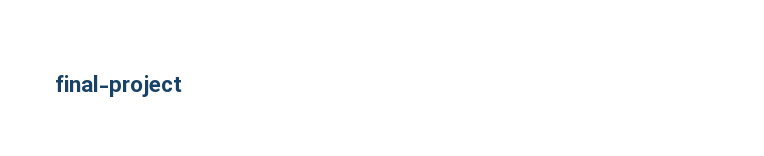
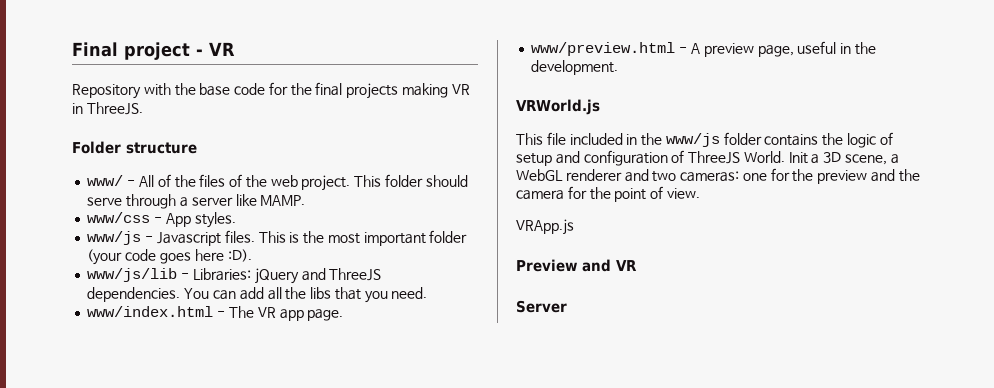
- final-project
+ Final project - VR
+ Repository with the base code for the final projects making VR in ThreeJS.
+ Folder structure
+ www/ - All of the files of the web project. This folder should serve through a server like MAMP.
+ www/css - App styles.
+ www/js - Javascript files. This is the most important folder (your code goes here :D).
+ www/js/lib - Libraries: jQuery and ThreeJS dependencies. You can add all the libs that you need.
+ www/index.html - The VR app page.
+ www/preview.html - A preview page, useful in the development.
+ VRWorld.js
+ This file included in the www/js folder contains the logic of setup and configuration of ThreeJS World. Init a 3D scene, a WebGL renderer and two cameras: one for the preview and the camera for the point of view.
+ VRApp.js
+ Preview and VR
+ Server

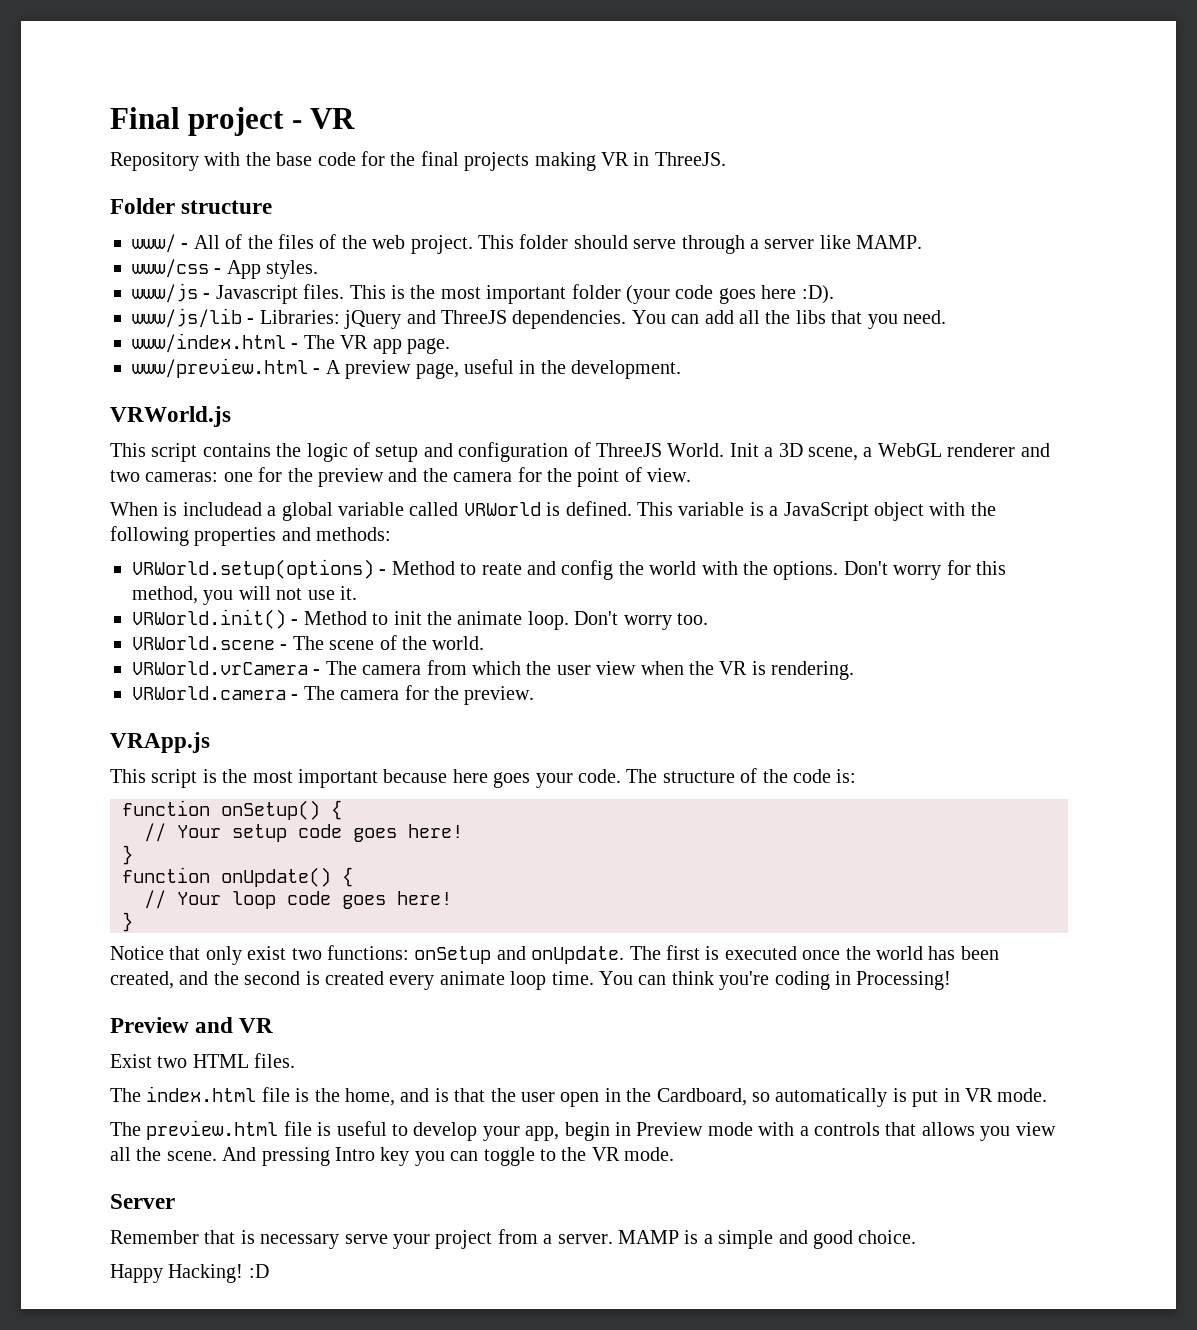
- This file included in the www/js folder contains the logic of setup and configuration of ThreeJS World.
+ This script contains the logic of setup and configuration of ThreeJS World.
+ When is includead a global variable called VRWorld is defined. This variable is a JavaScript object with the following properties and methods:
+ VRWorld.setup(options) - Method to reate and config the world with the options. Don't worry for this method, you will not use it.
+ VRWorld.init() - Method to init the animate loop. Don't worry too.
+ VRWorld.scene - The scene of the world.
+ VRWorld.vrCamera - The camera from which the user view when the VR is rendering.
+ VRWorld.camera - The camera for the preview.
  VRApp.js
+ This script is the most important because here goes your code. The structure of the code is:
+ function onSetup() {
+ // Your setup code goes here!
+ }
+ function onUpdate() {
+ // Your loop code goes here!
+ }
+ Notice that only exist two functions: onSetup and onUpdate. The first is executed once the world has been created, and the second is created every animate loop time. You can think you're coding in Processing!
  Preview and VR
+ Exist two HTML files.
+ The index.html file is the home, and is that the user open in the Cardboard, so automatically is put in VR mode.
+ The preview.html file is useful to develop your app, begin in Preview mode with a controls that allows you view all the scene. And pressing Intro key you can toggle to the VR mode.
  Server
+ Remember that is necessary serve your project from a server. MAMP is a simple and good choice.
+ Happy Hacking! :D

